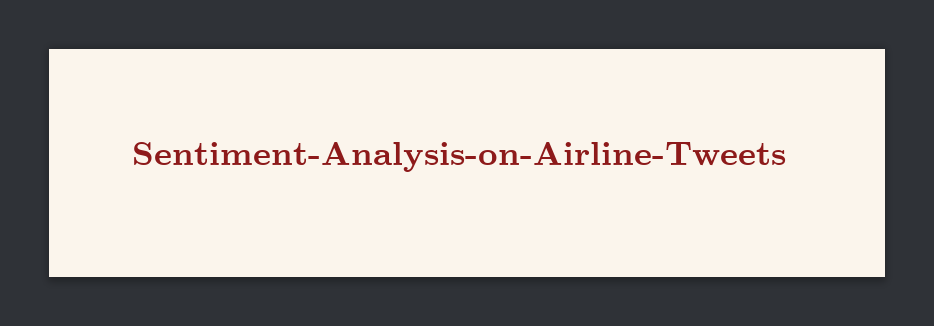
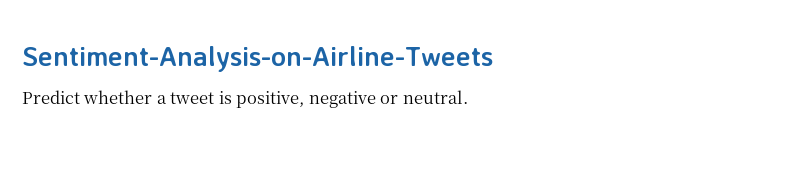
+ Predict whether a tweet is positive, negative or neutral.

